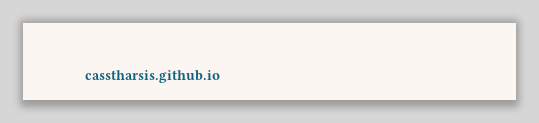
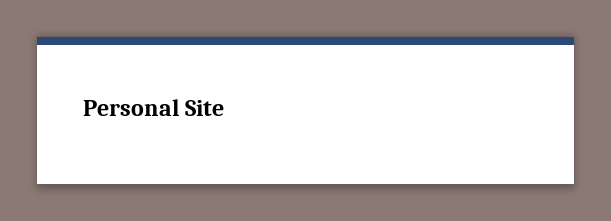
- casstharsis.github.io
+ Personal Site

